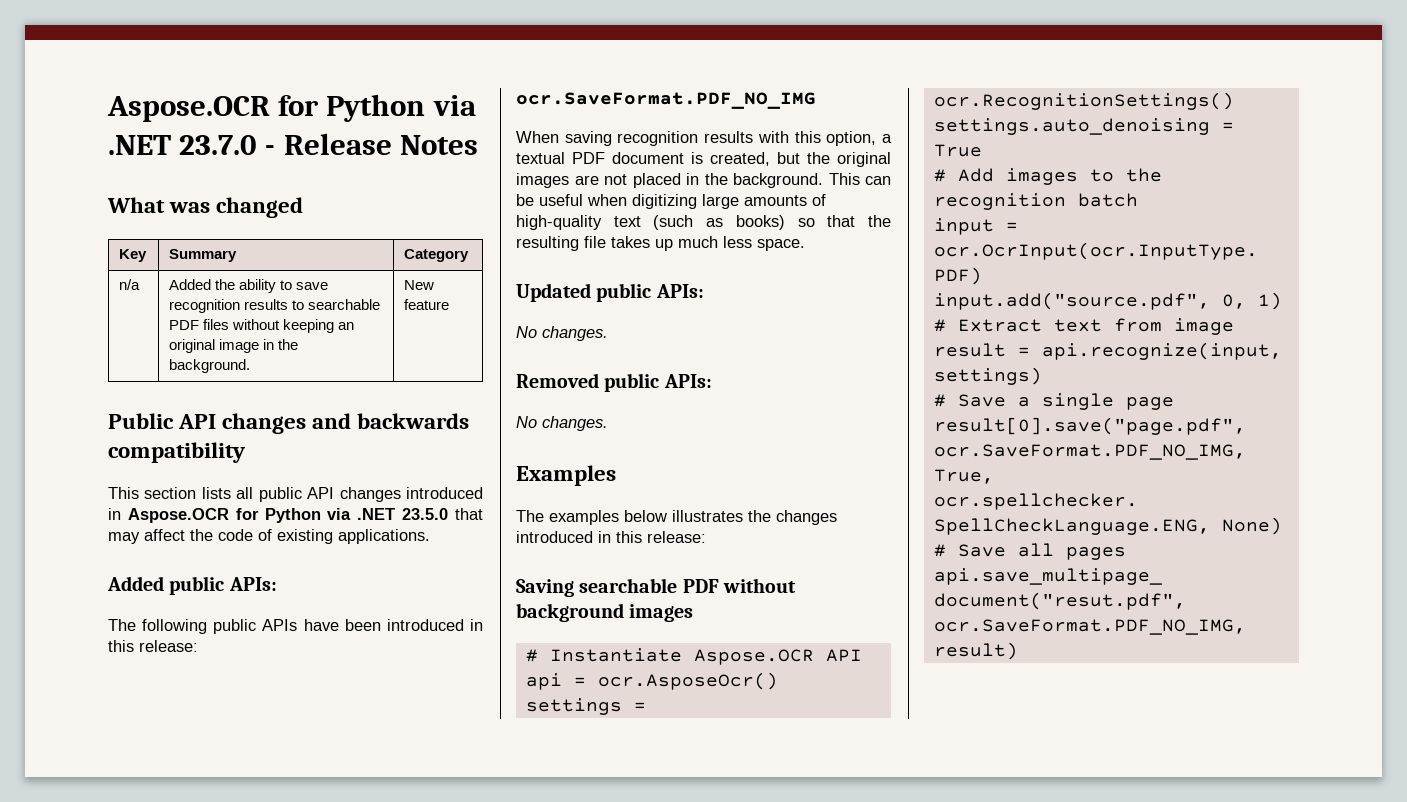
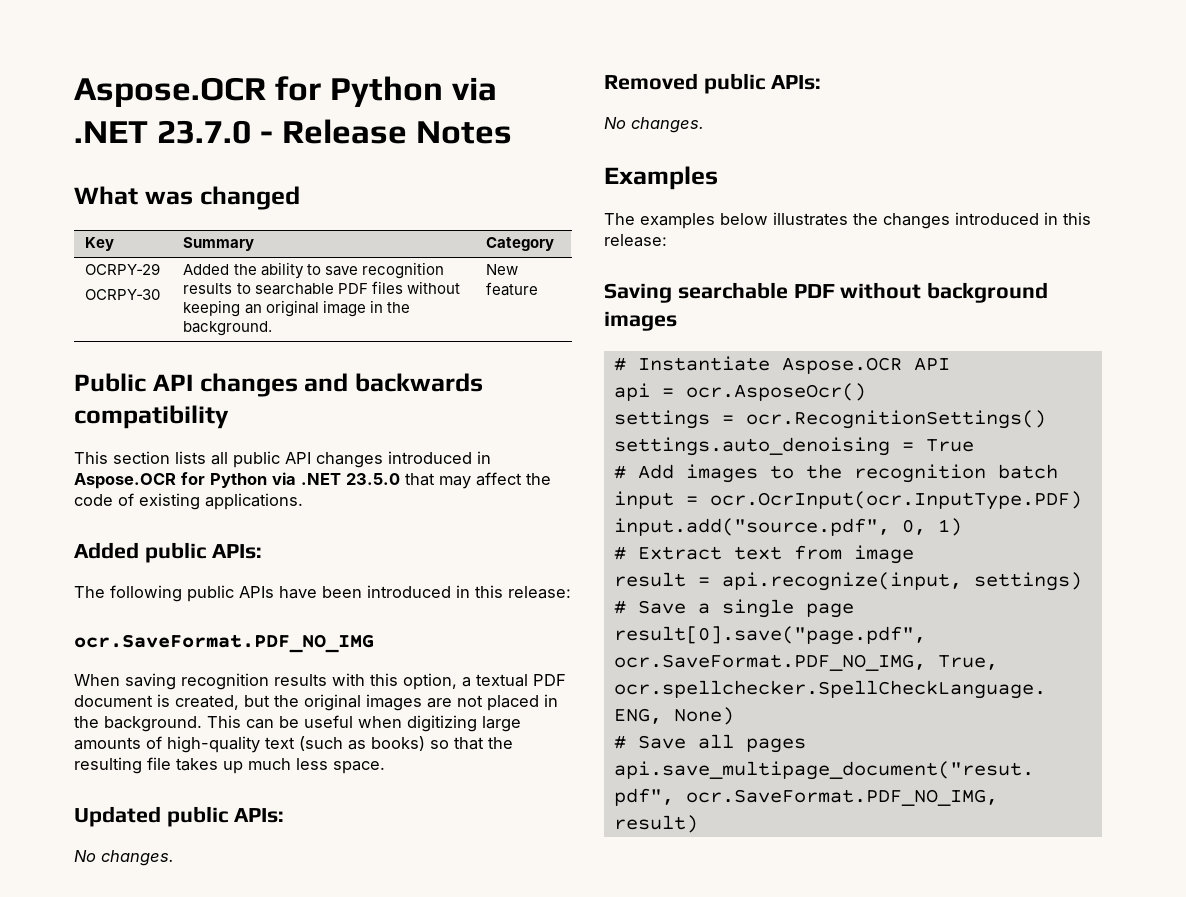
- n/a | Added the ability to save recognition results to searchable PDF files without keeping an original image in the background. | New feature
+ OCRPY‑29
+ OCRPY‑30 | Added the ability to save recognition results to searchable PDF files without keeping an original image in the background. | New feature

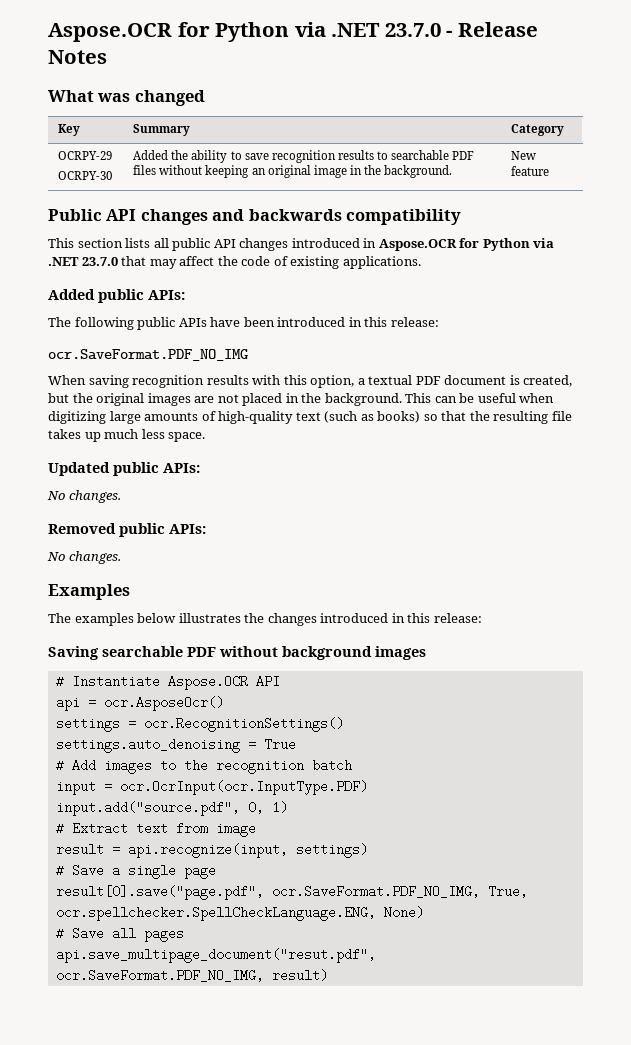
- This section lists all public API changes introduced in Aspose.OCR for Python via .NET 23.5.0 that may affect the code of existing applications.
+ This section lists all public API changes introduced in Aspose.OCR for Python via .NET 23.7.0 that may affect the code of existing applications.

